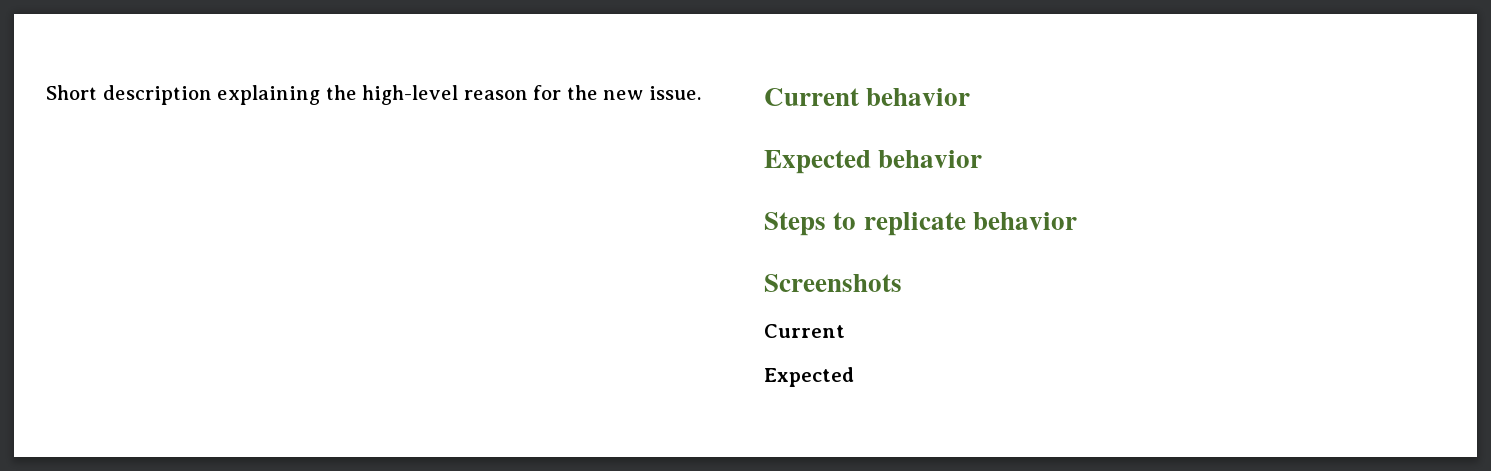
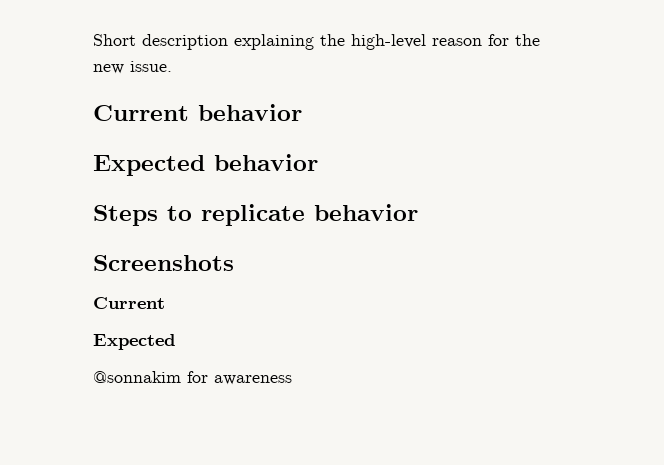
+ @sonnakim for awareness

